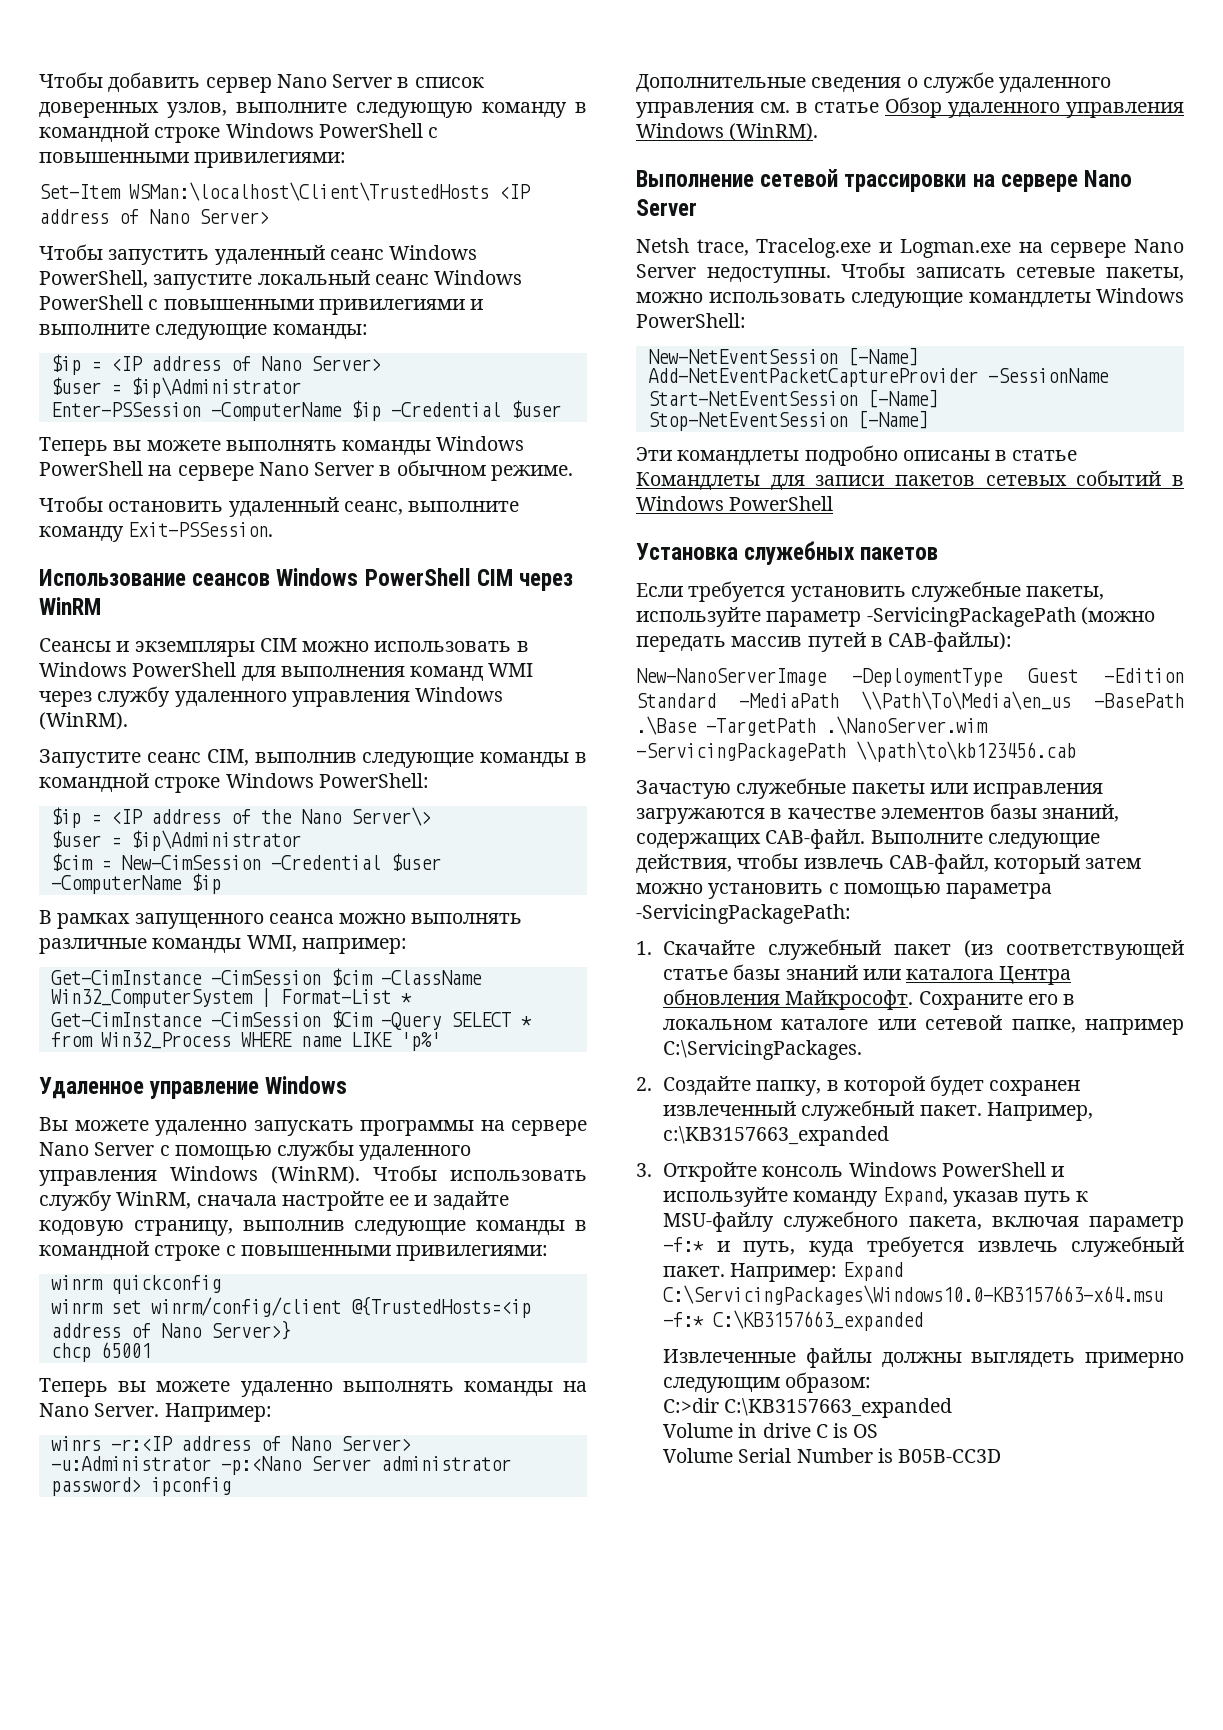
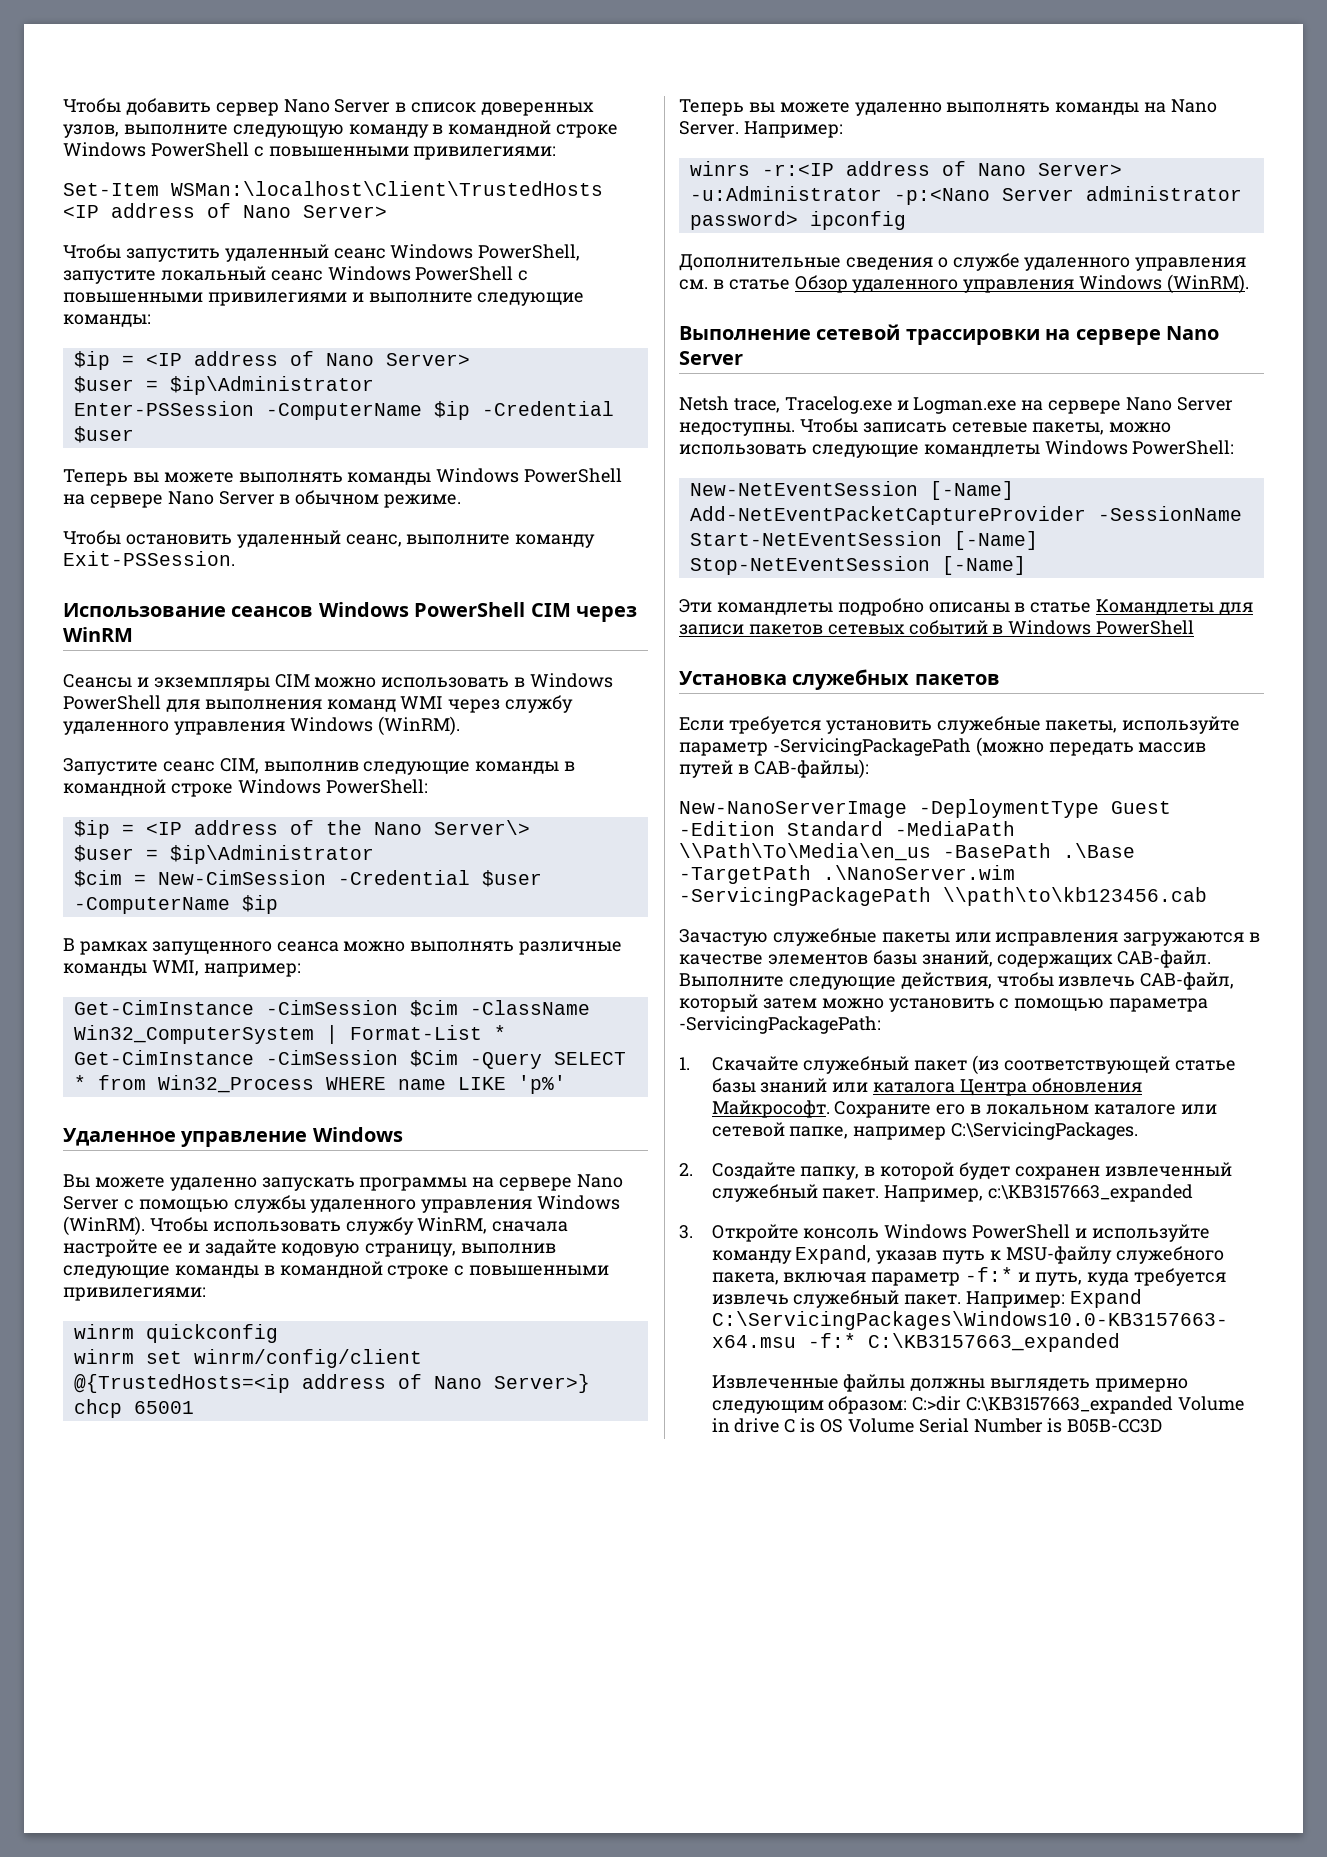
- Извлеченные файлы должны выглядеть примерно следующим образом:
- C:>dir C:\KB3157663_expanded
- Volume in drive C is OS
- Volume Serial Number is B05B-CC3D
+ Извлеченные файлы должны выглядеть примерно следующим образом: C:>dir C:\KB3157663_expanded Volume in drive C is OS Volume Serial Number is B05B-CC3D

